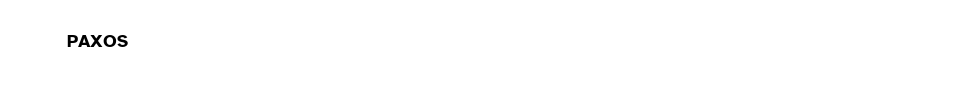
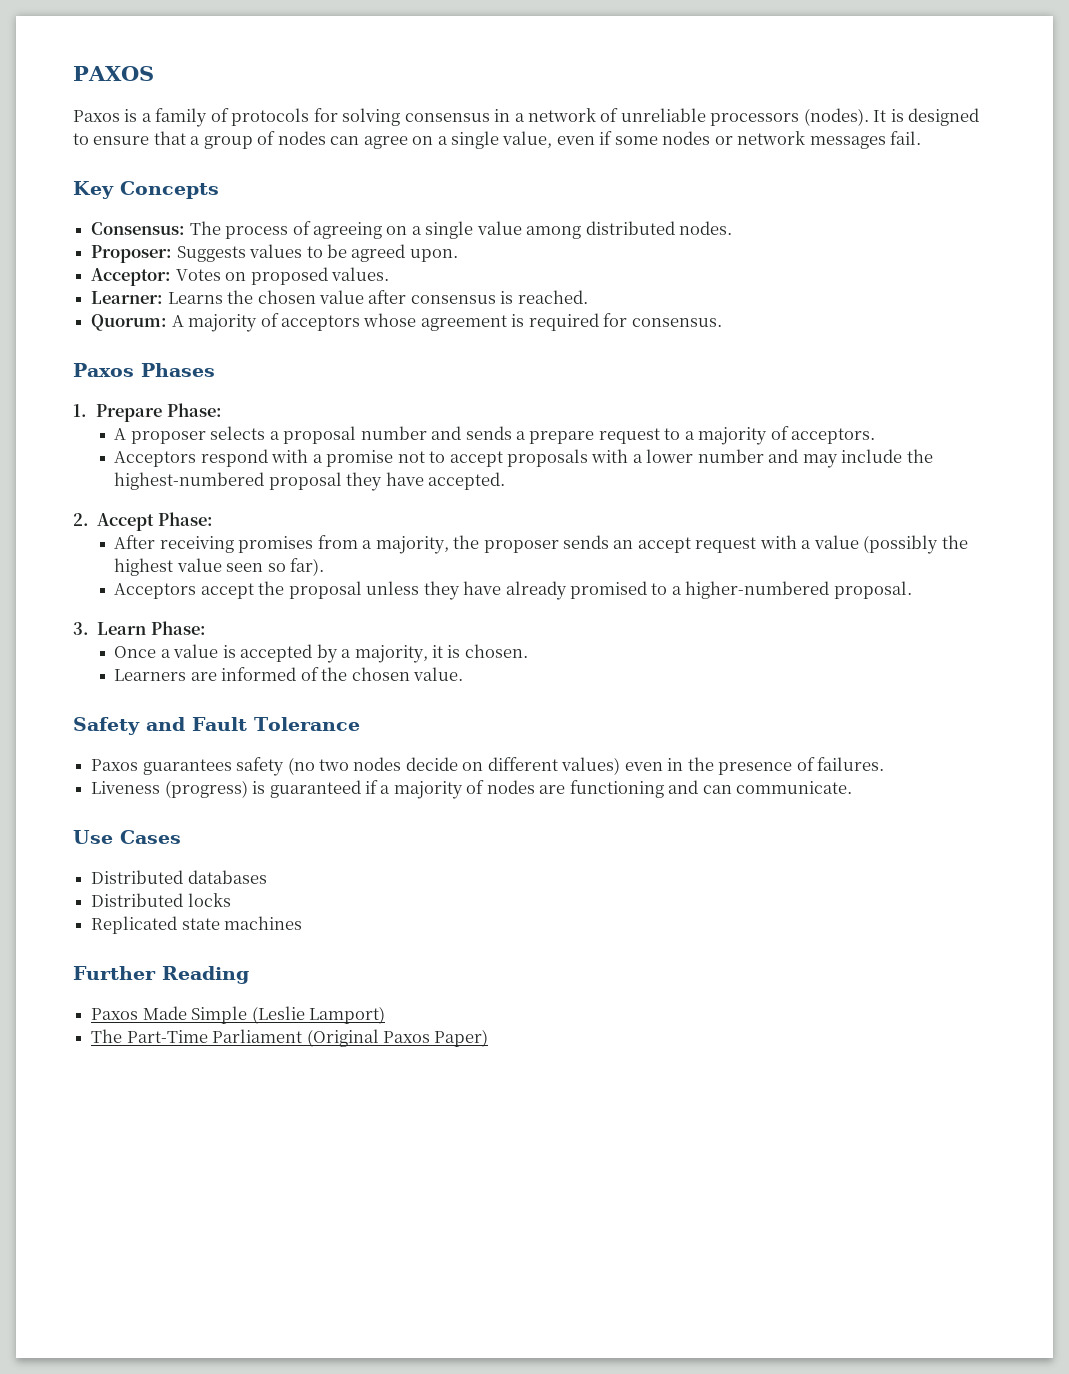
+ Paxos is a family of protocols for solving consensus in a network of unreliable processors (nodes). It is designed to ensure that a group of nodes can agree on a single value, even if some nodes or network messages fail.
+ Key Concepts
+ Consensus: The process of agreeing on a single value among distributed nodes.
+ Proposer: Suggests values to be agreed upon.
+ Acceptor: Votes on proposed values.
+ Learner: Learns the chosen value after consensus is reached.
+ Quorum: A majority of acceptors whose agreement is required for consensus.
+ Paxos Phases
+ 1. Prepare Phase:
+ A proposer selects a proposal number and sends a prepare request to a majority of acceptors.
+ Acceptors respond with a promise not to accept proposals with a lower number and may include the highest-numbered proposal they have accepted.
+ 2. Accept Phase:
+ After receiving promises from a majority, the proposer sends an accept request with a value (possibly the highest value seen so far).
+ Acceptors accept the proposal unless they have already promised to a higher-numbered proposal.
+ 3. Learn Phase:
+ Once a value is accepted by a majority, it is chosen.
+ Learners are informed of the chosen value.
+ Safety and Fault Tolerance
+ Paxos guarantees safety (no two nodes decide on different values) even in the presence of failures.
+ Liveness (progress) is guaranteed if a majority of nodes are functioning and can communicate.
+ Use Cases
+ Distributed databases
+ Distributed locks
+ Replicated state machines
+ Further Reading
+ Paxos Made Simple (Leslie Lamport)
+ The Part-Time Parliament (Original Paxos Paper)

